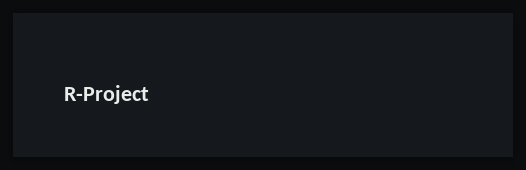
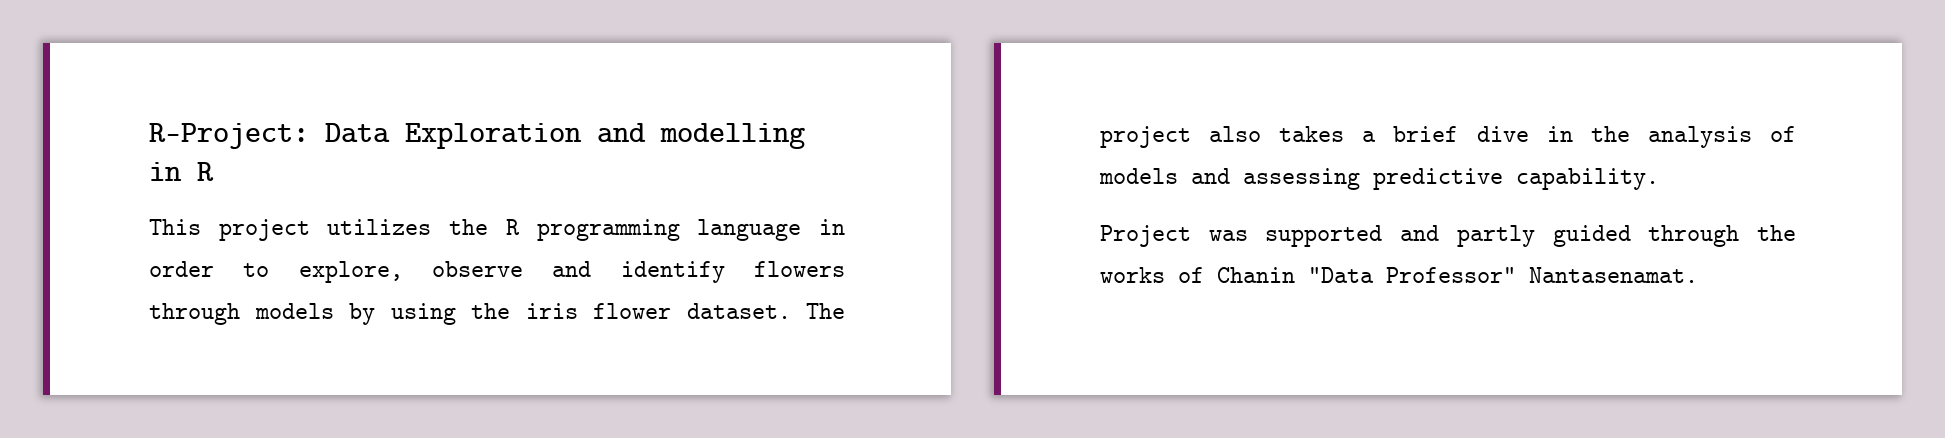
- R-Project
+ R-Project: Data Exploration and modelling in R
+ This project utilizes the R programming language in order to explore, observe and identify flowers through models by using the iris flower dataset. The project also takes a brief dive in the analysis of models and assessing predictive capability.
+ Project was supported and partly guided through the works of Chanin "Data Professor" Nantasenamat.

